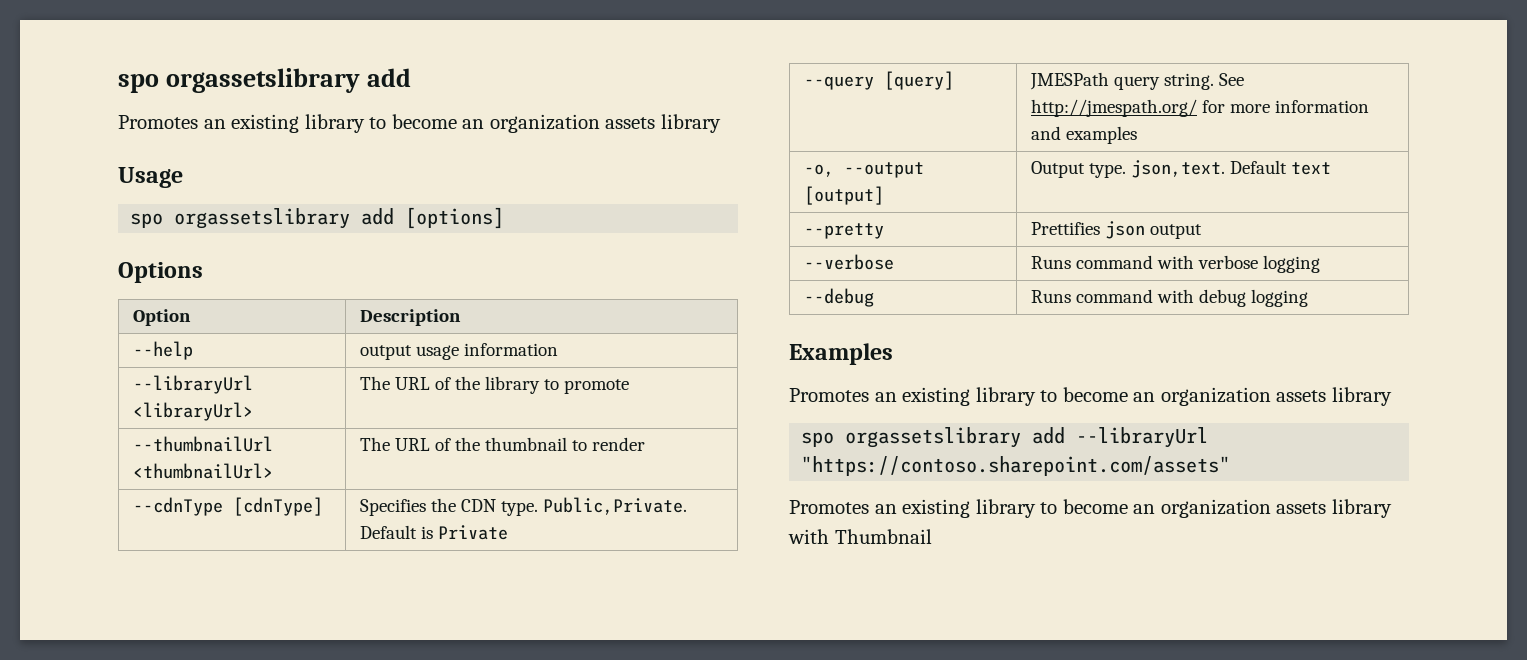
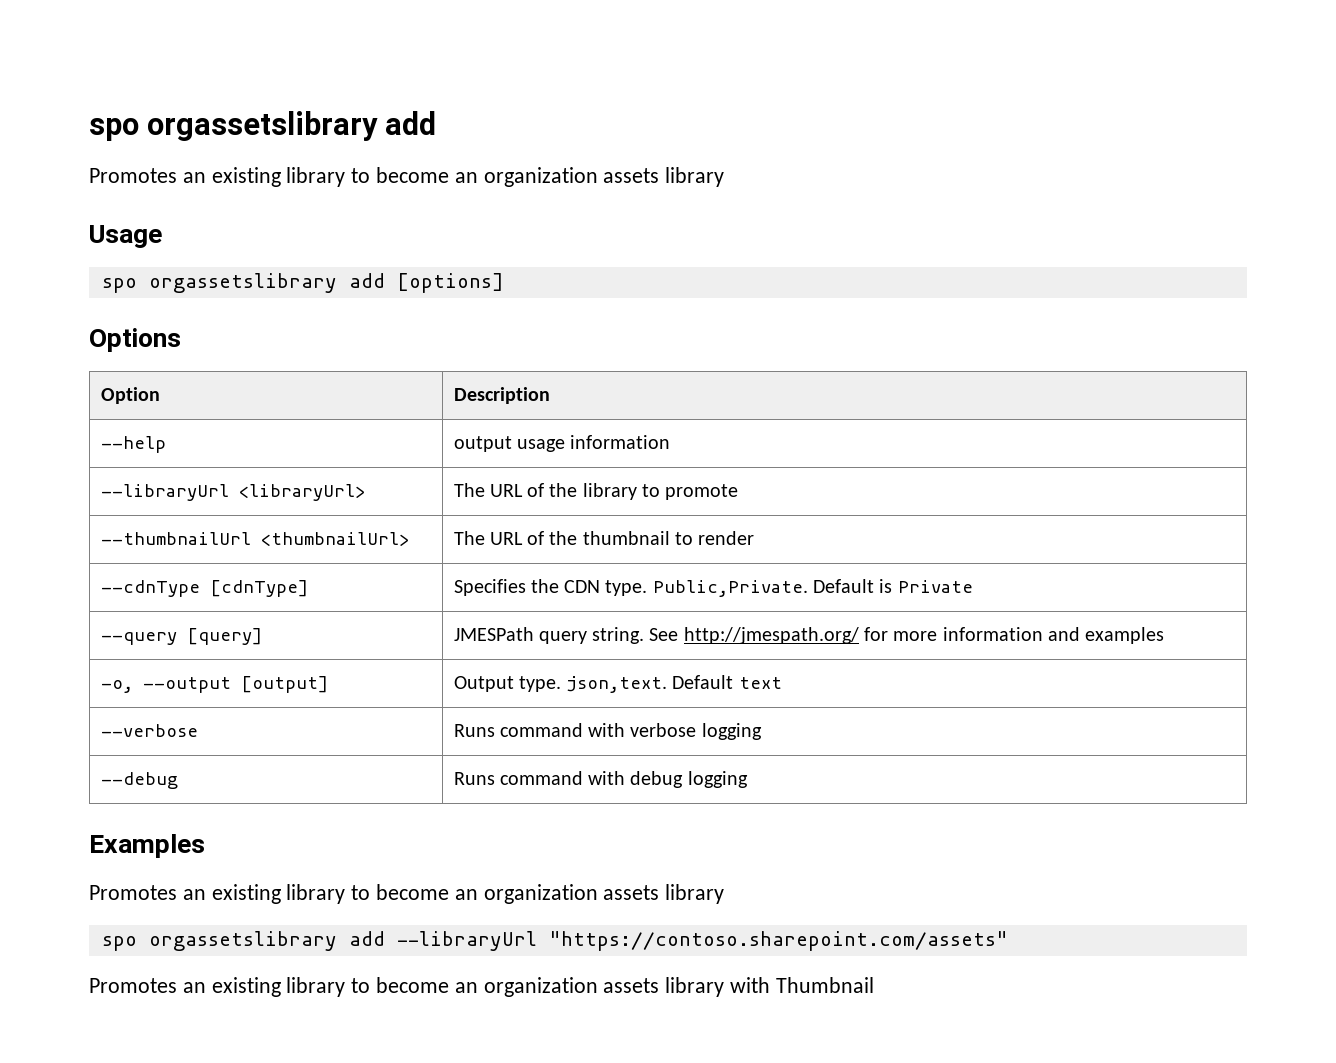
- --pretty | Prettifies json output

